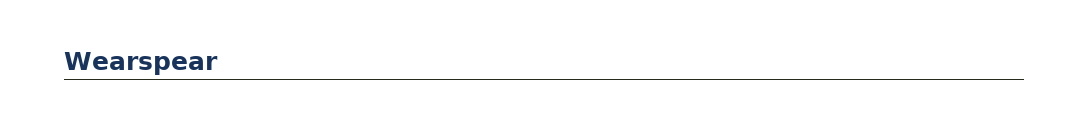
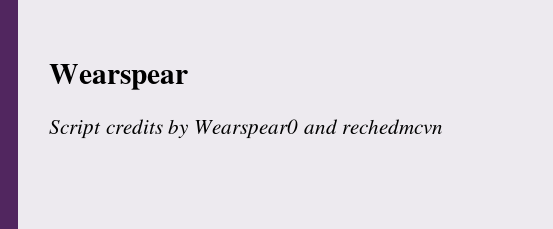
+ Script credits by Wearspear0 and rechedmcvn

